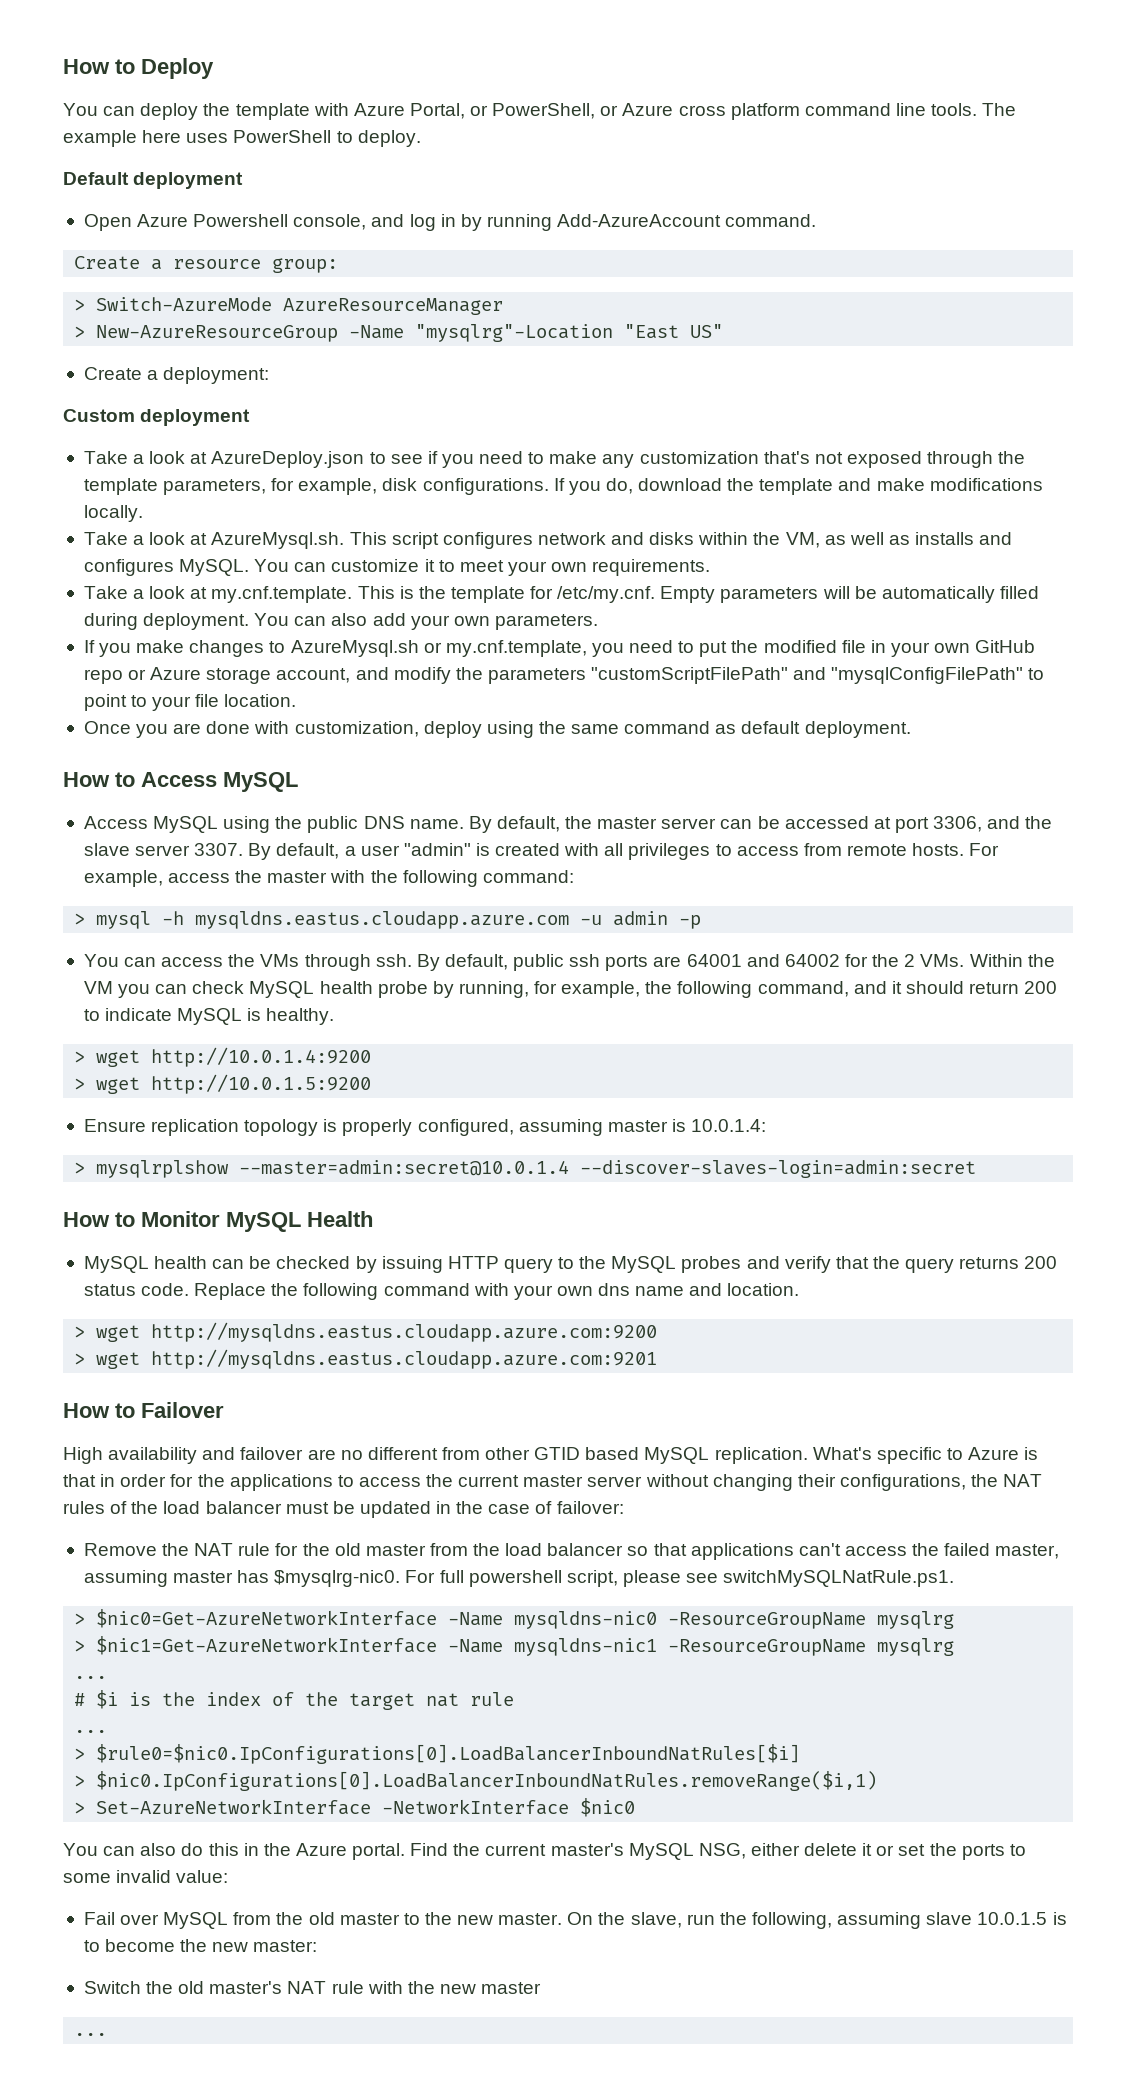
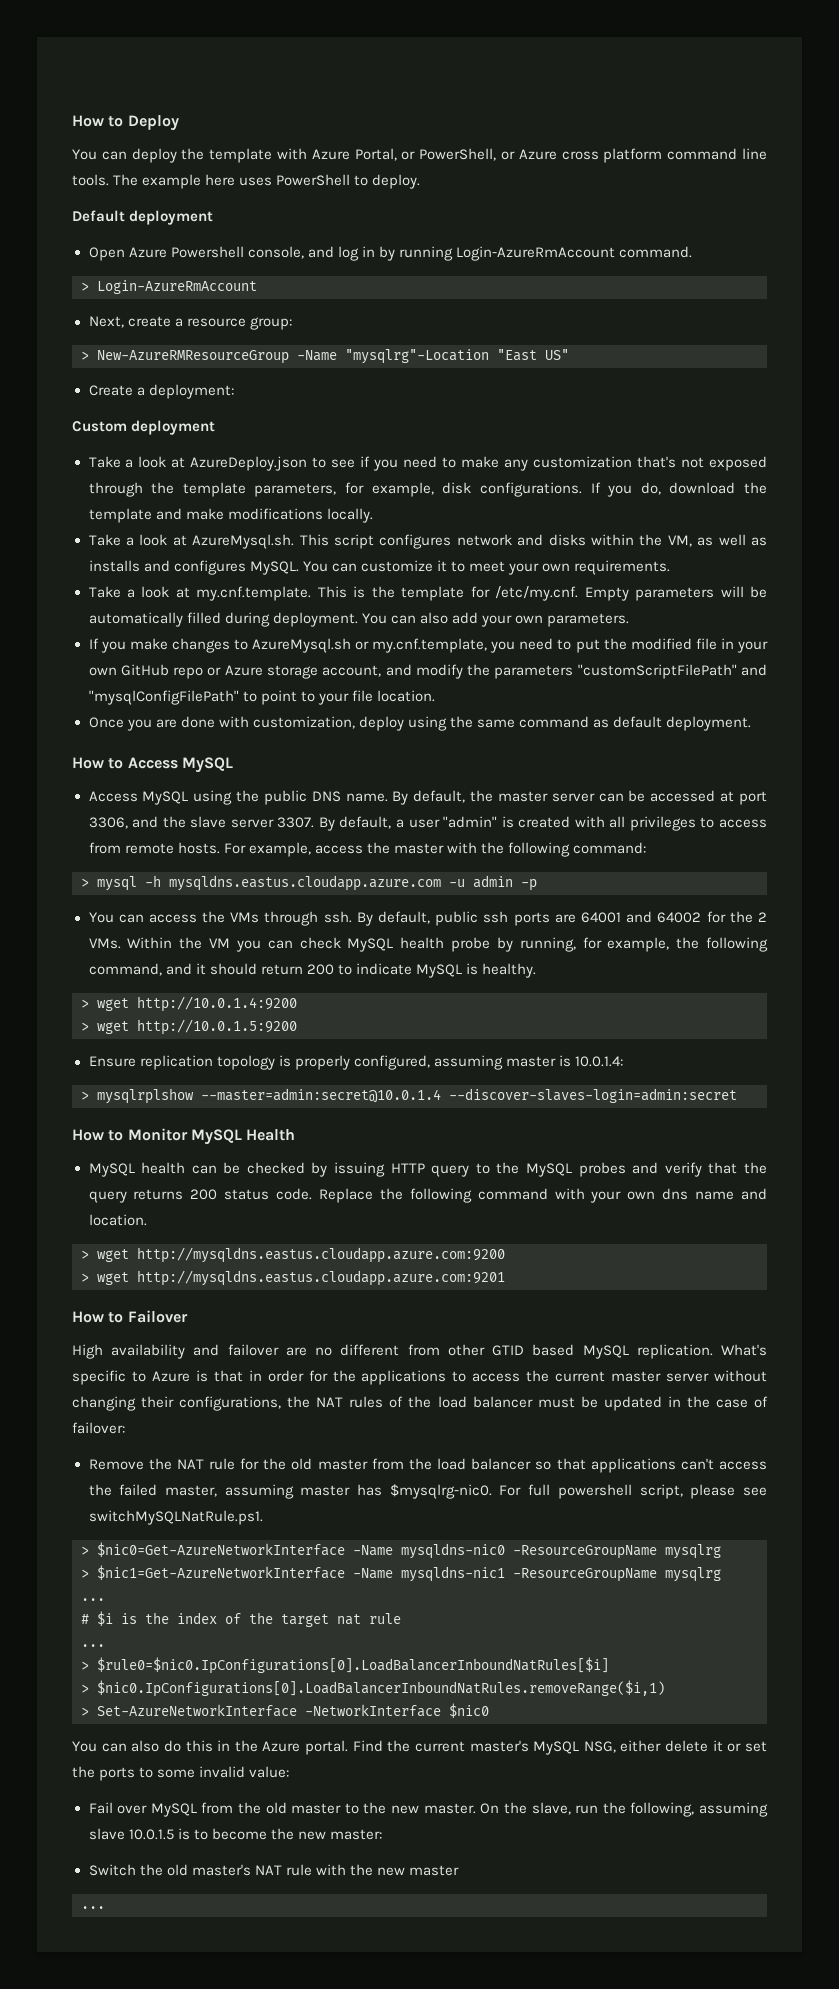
- Open Azure Powershell console, and log in by running Add-AzureAccount command.
+ Open Azure Powershell console, and log in by running Login-AzureRmAccount command.
- Create a resource group:
+ > Login-AzureRmAccount
+ Next, create a resource group:
- > Switch-AzureMode AzureResourceManager
- > New-AzureResourceGroup -Name "mysqlrg"-Location "East US"
+ > New-AzureRMResourceGroup -Name "mysqlrg"-Location "East US"

